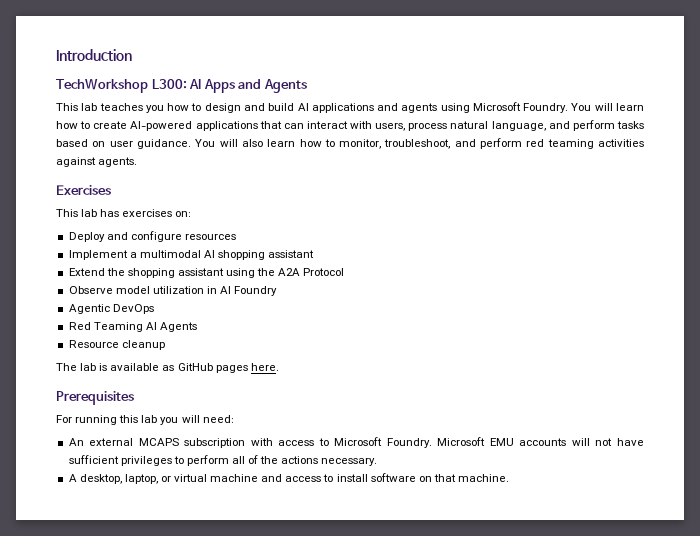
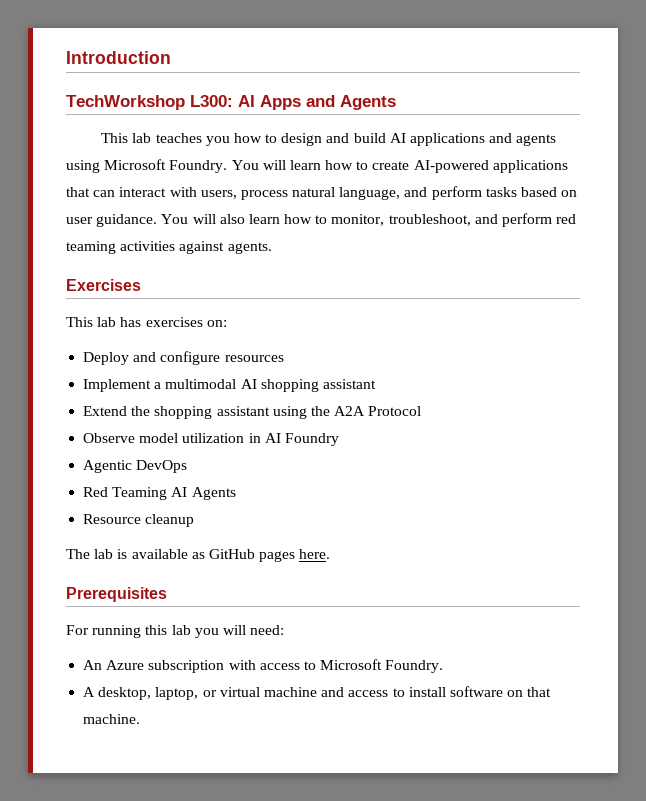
- An external MCAPS subscription with access to Microsoft Foundry. Microsoft EMU accounts will not have sufficient privileges to perform all of the actions necessary.
+ An Azure subscription with access to Microsoft Foundry.

